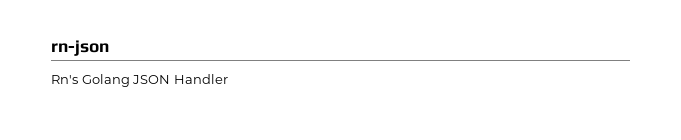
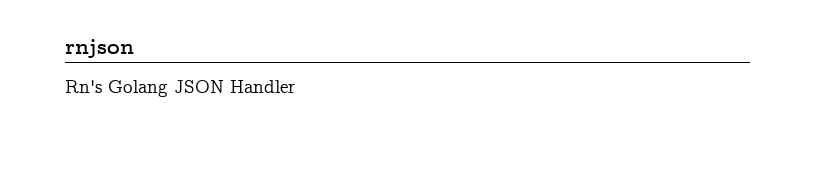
- rn-json
+ rnjson

